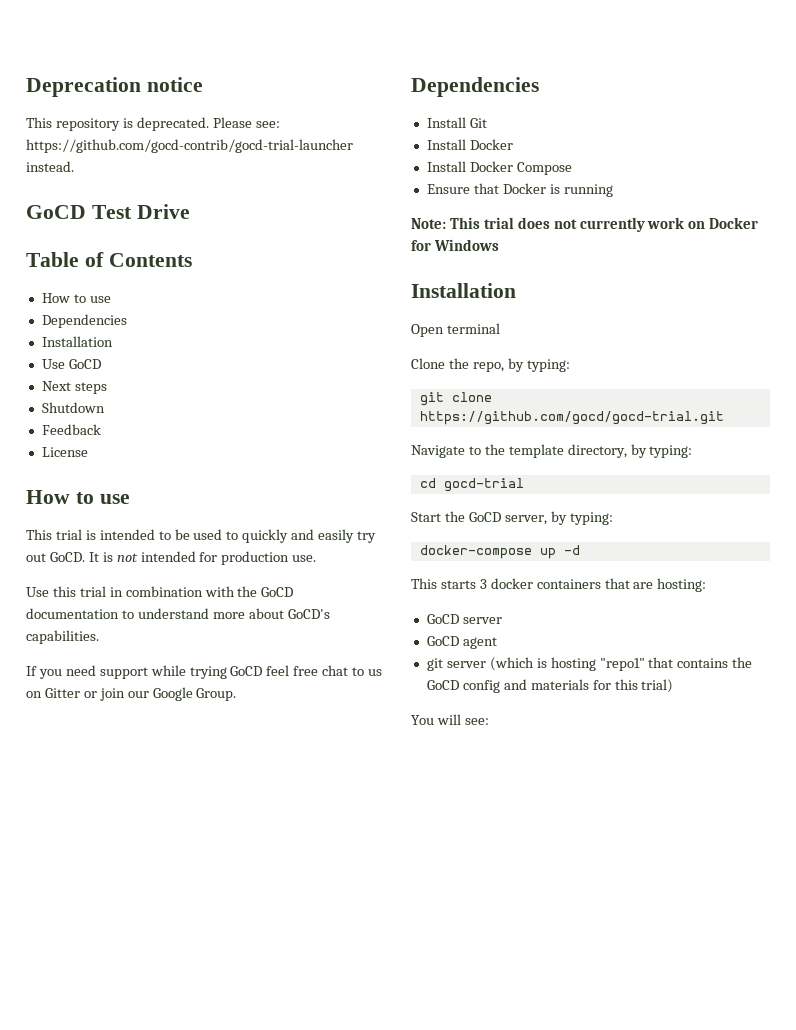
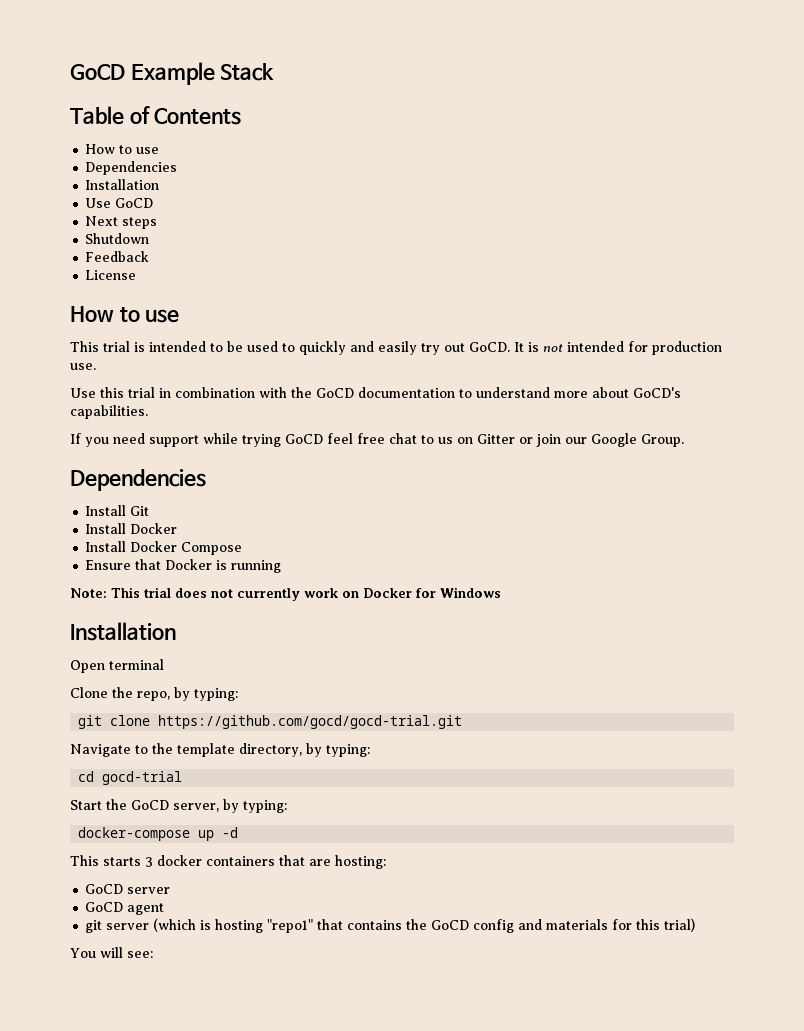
- Deprecation notice
- This repository is deprecated. Please see: https://github.com/gocd-contrib/gocd-trial-launcher instead.
- GoCD Test Drive
+ GoCD Example Stack

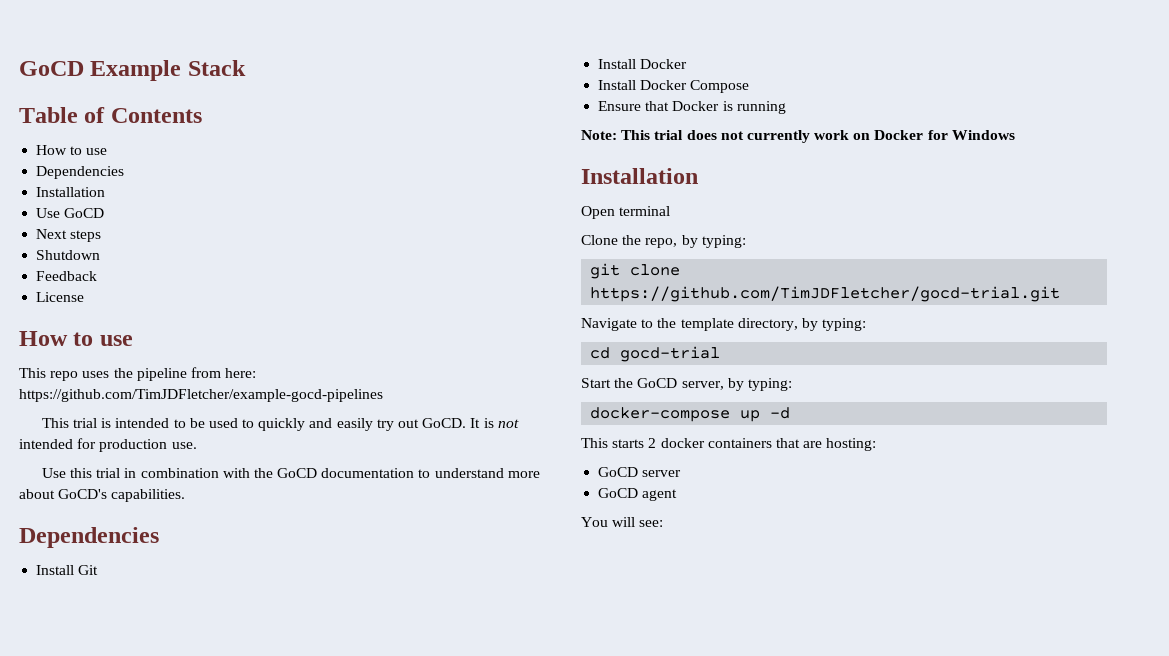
+ This repo uses the pipeline from here: https://github.com/TimJDFletcher/example-gocd-pipelines
- If you need support while trying GoCD feel free chat to us on Gitter or join our Google Group.
- git clone https://github.com/gocd/gocd-trial.git
+ git clone https://github.com/TimJDFletcher/gocd-trial.git
- This starts 3 docker containers that are hosting:
+ This starts 2 docker containers that are hosting:
- git server (which is hosting "repo1" that contains the GoCD config and materials for this trial)

